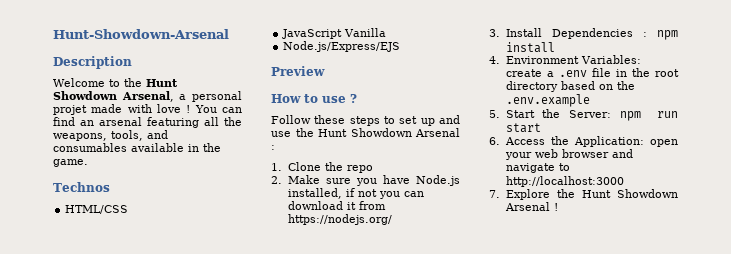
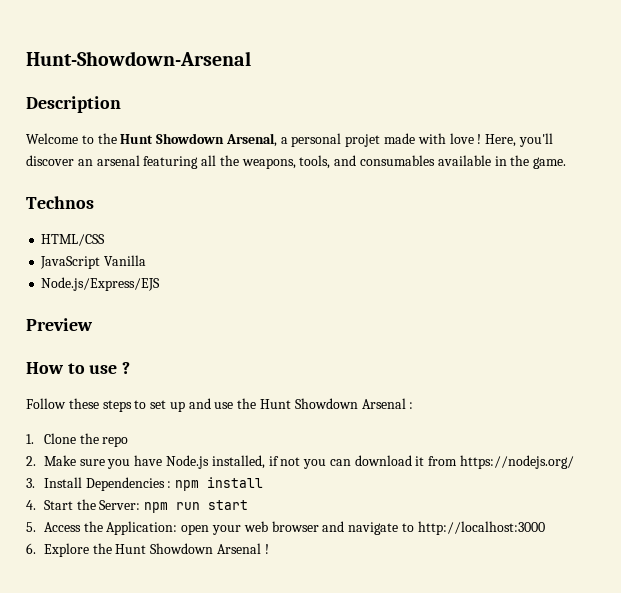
- You can find an arsenal featuring all the weapons, tools, and consumables available in the game.
+ Here, you'll discover an arsenal featuring all the weapons, tools, and consumables available in the game.
- 4. Environment Variables: create a .env file in the root directory based on the .env.example
- 5. Start the Server: npm run start
+ 4. Start the Server: npm run start
- 6. Access the Application: open your web browser and navigate to http://localhost:3000
+ 5. Access the Application: open your web browser and navigate to http://localhost:3000
- 7. Explore the Hunt Showdown Arsenal !
+ 6. Explore the Hunt Showdown Arsenal !

